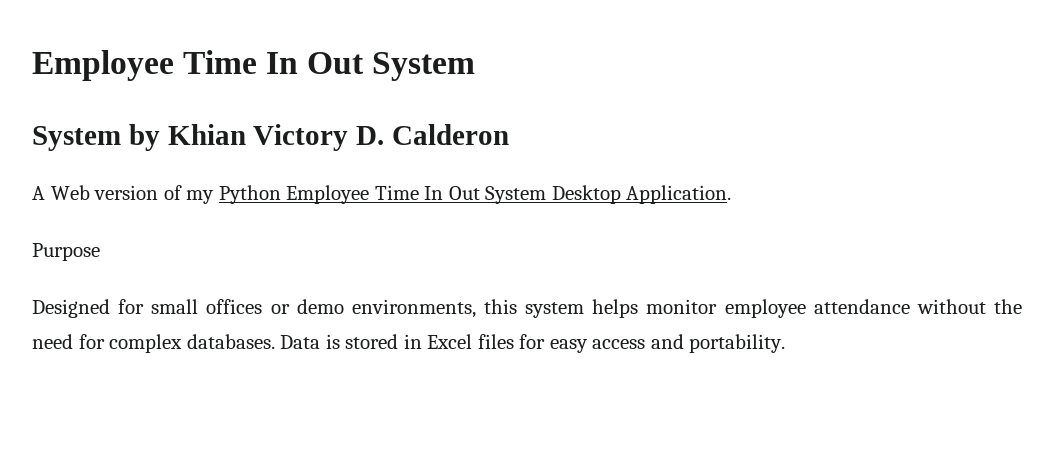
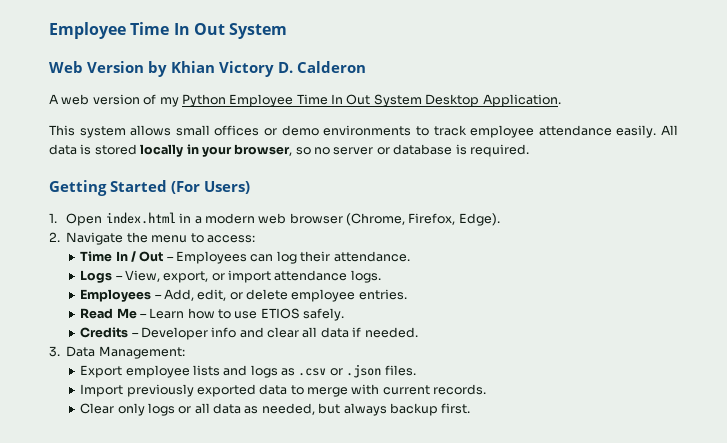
- System by Khian Victory D. Calderon
+ Web Version by Khian Victory D. Calderon
- A Web version of my Python Employee Time In Out System Desktop Application.
+ A web version of my Python Employee Time In Out System Desktop Application.
- Purpose
- Designed for small offices or demo environments, this system helps monitor employee attendance without the need for complex databases. Data is stored in Excel files for easy access and portability.
+ This system allows small offices or demo environments to track employee attendance easily. All data is stored locally in your browser, so no server or database is required.
+ Getting Started (For Users)
+ 1. Open index.html in a modern web browser (Chrome, Firefox, Edge).
+ 2. Navigate the menu to access:
+ Time In / Out – Employees can log their attendance.
+ Logs – View, export, or import attendance logs.
+ Employees – Add, edit, or delete employee entries.
+ Read Me – Learn how to use ETIOS safely.
+ Credits – Developer info and clear all data if needed.
+ 3. Data Management:
+ Export employee lists and logs as .csv or .json files.
+ Import previously exported data to merge with current records.
+ Clear only logs or all data as needed, but always backup first.

